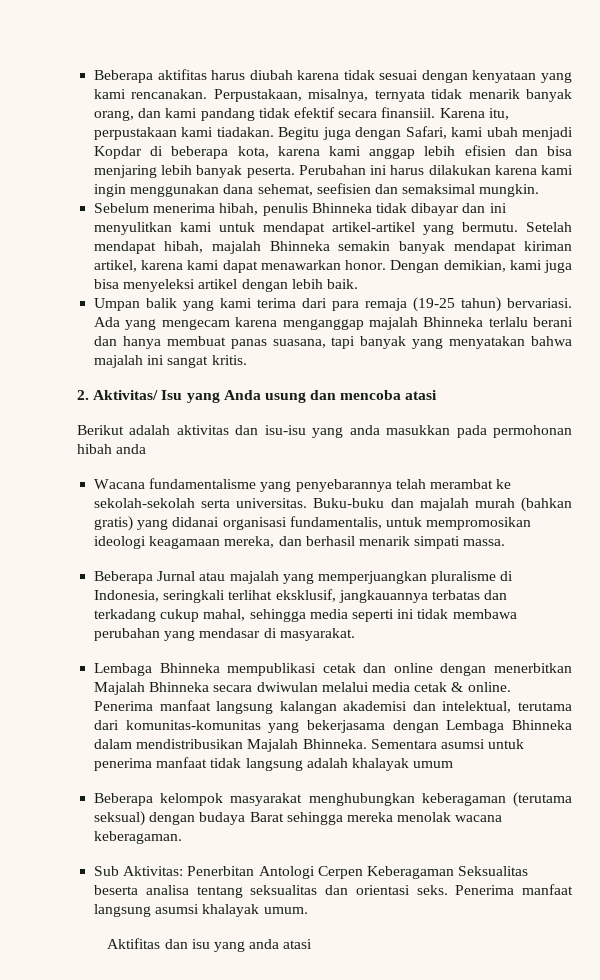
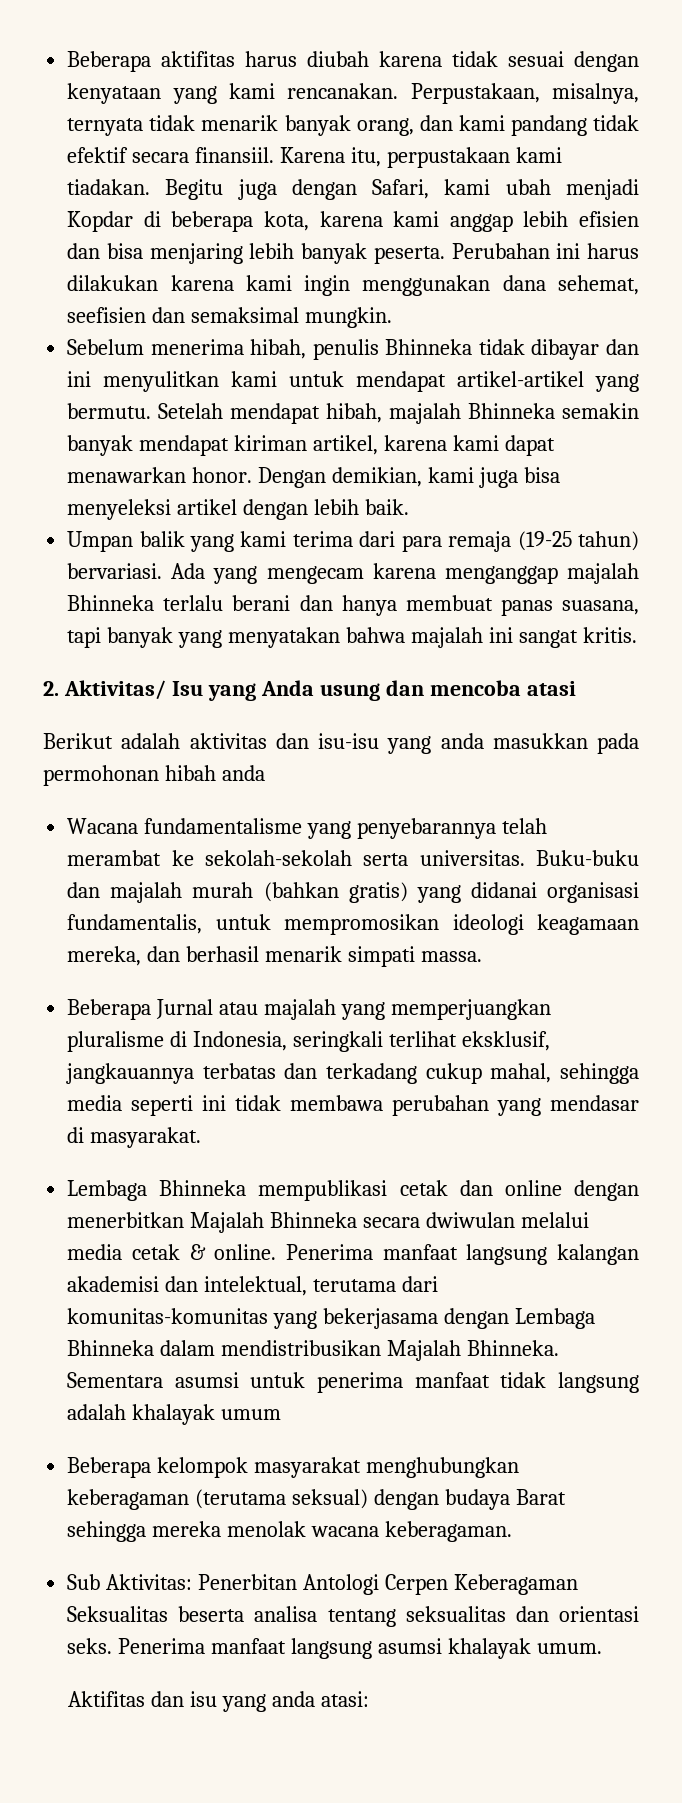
- Aktifitas dan isu yang anda atasi
+ Aktifitas dan isu yang anda atasi:

